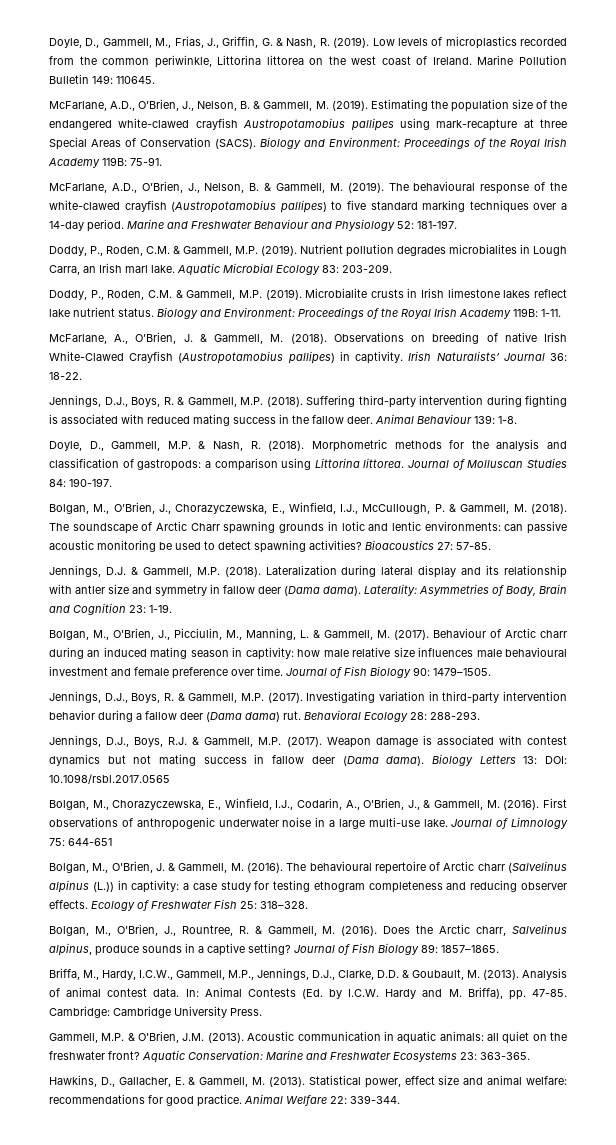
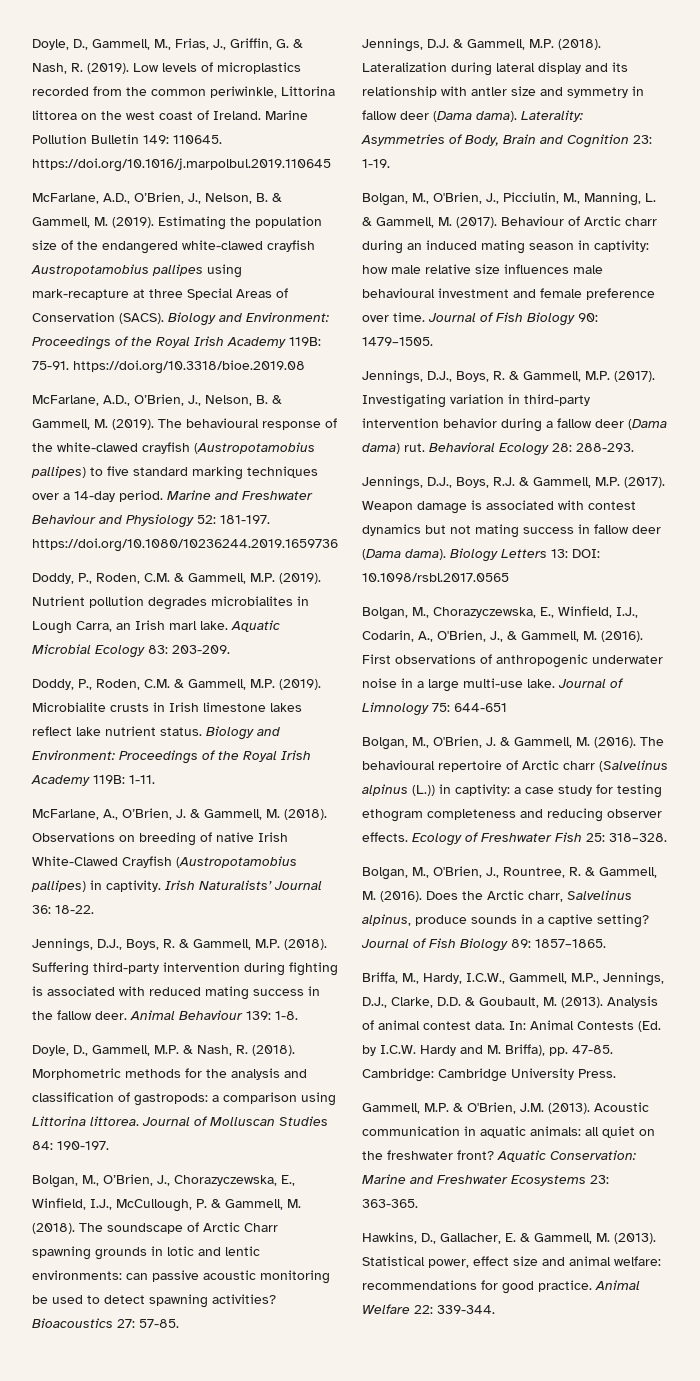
- Marine Pollution Bulletin 149: 110645.
+ Marine Pollution Bulletin 149: 110645. https://doi.org/10.1016/j.marpolbul.2019.110645
- Biology and Environment: Proceedings of the Royal Irish Academy 119B: 75-91.
+ Biology and Environment: Proceedings of the Royal Irish Academy 119B: 75-91. https://doi.org/10.3318/bioe.2019.08
- Marine and Freshwater Behaviour and Physiology 52: 181-197.
+ Marine and Freshwater Behaviour and Physiology 52: 181-197. https://doi.org/10.1080/10236244.2019.1659736

